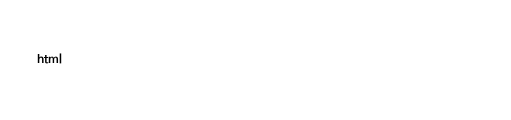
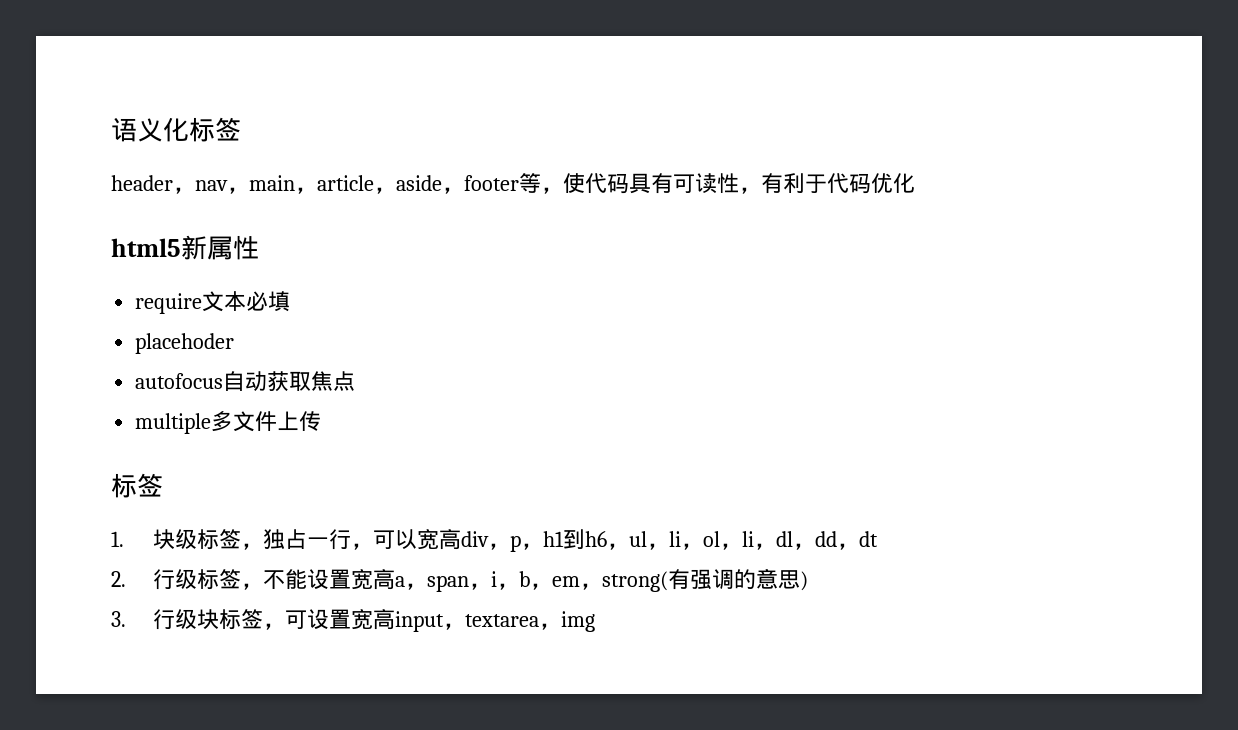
- html
+ 语义化标签
+ header，nav，main，article，aside，footer等，使代码具有可读性，有利于代码优化
+ html5新属性
+ require文本必填
+ placehoder
+ autofocus自动获取焦点
+ multiple多文件上传
+ 标签
+ 1.块级标签，独占一行，可以宽高div，p，h1到h6，ul，li，ol，li，dl，dd，dt
+ 2.行级标签，不能设置宽高a，span，i，b，em，strong(有强调的意思)
+ 3.行级块标签，可设置宽高input，textarea，img

